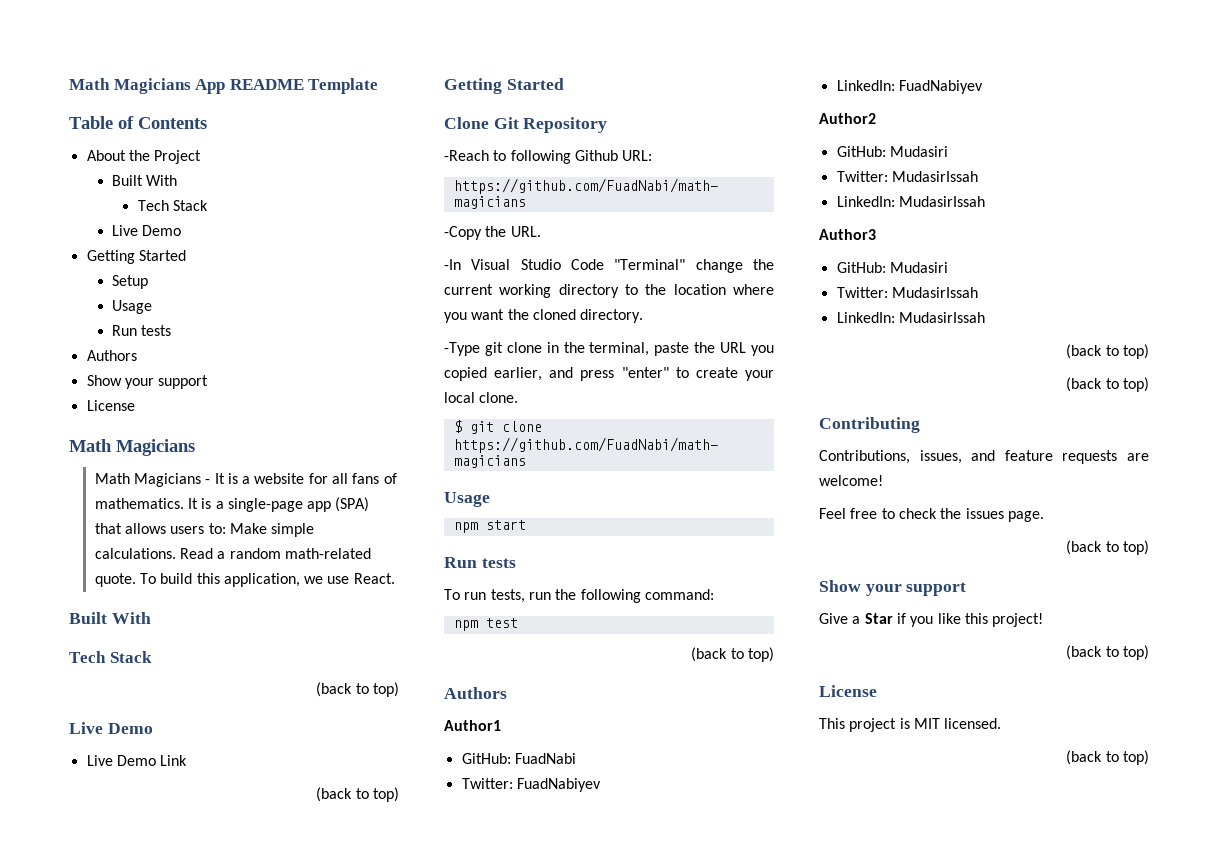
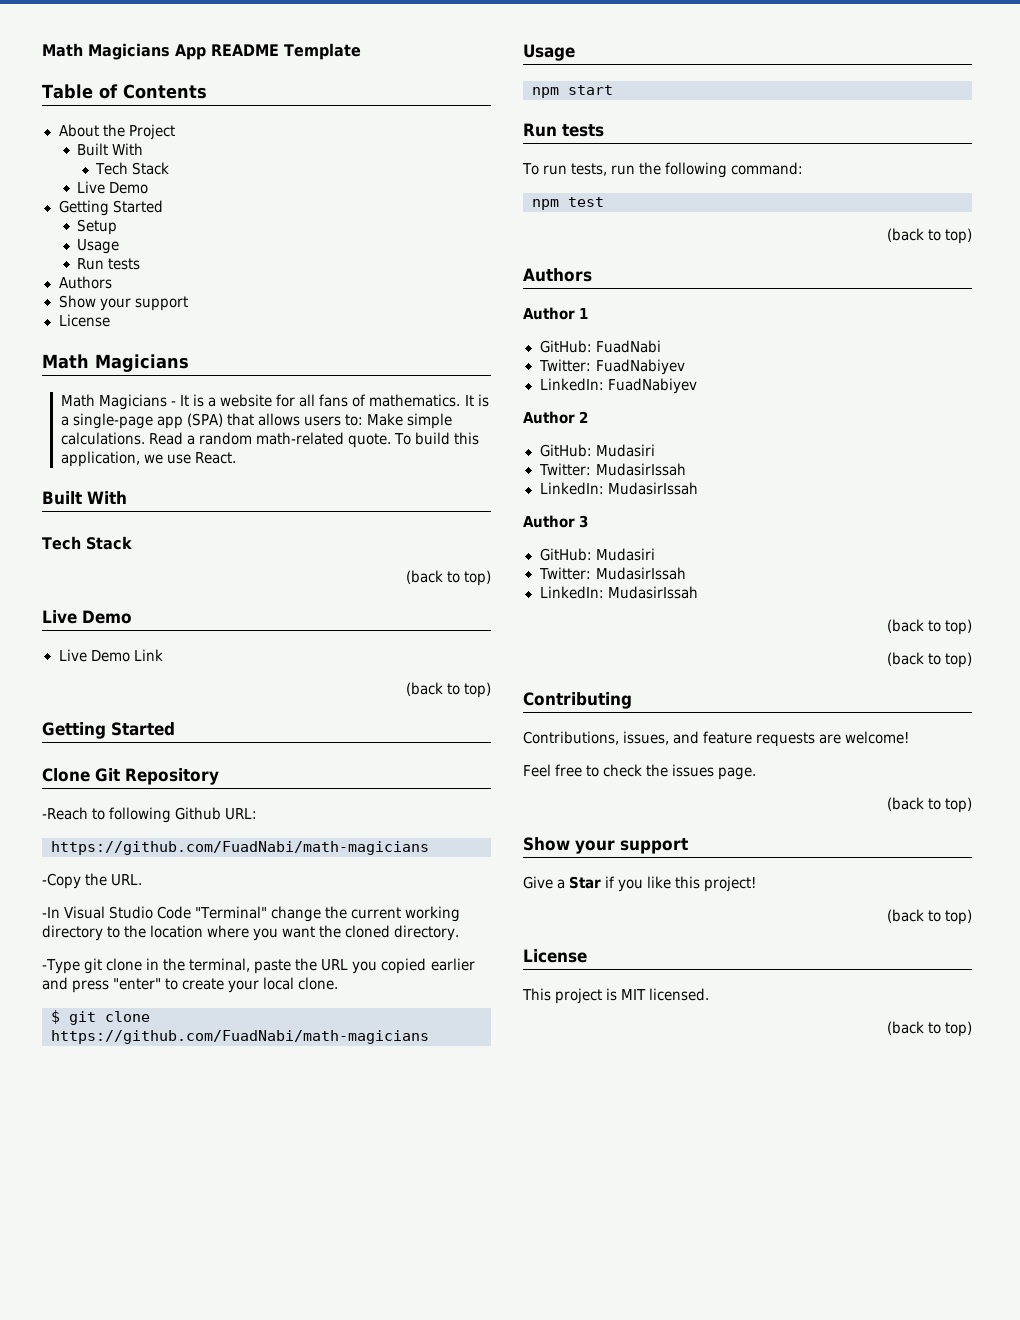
- -Type git clone in the terminal, paste the URL you copied earlier, and press "enter" to create your local clone.
+ -Type git clone in the terminal, paste the URL you copied earlier and press "enter" to create your local clone.
- Author1
+ Author 1
- Author2
+ Author 2
  GitHub: Mudasiri
  Twitter: MudasirIssah
  LinkedIn: MudasirIssah
- Author3
+ Author 3

